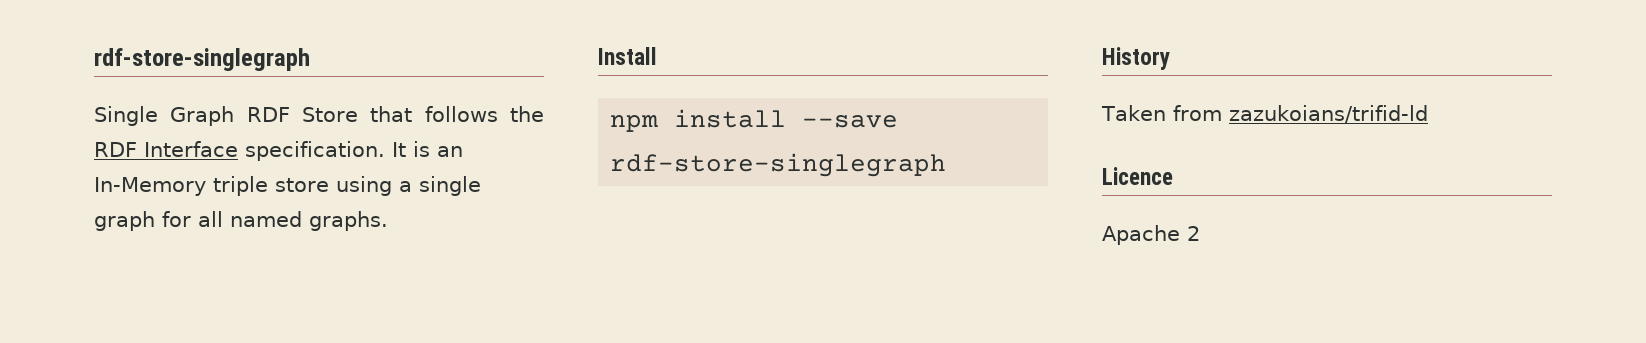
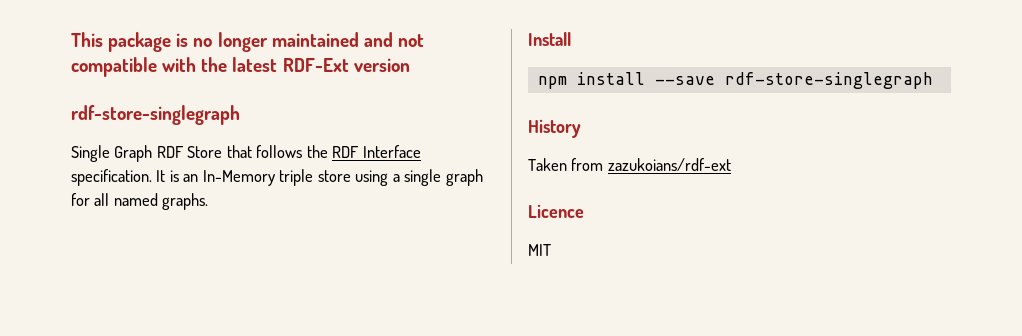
+ This package is no longer maintained and not compatible with the latest RDF-Ext version
- Taken from zazukoians/trifid-ld
+ Taken from zazukoians/rdf-ext
- Apache 2
+ MIT

